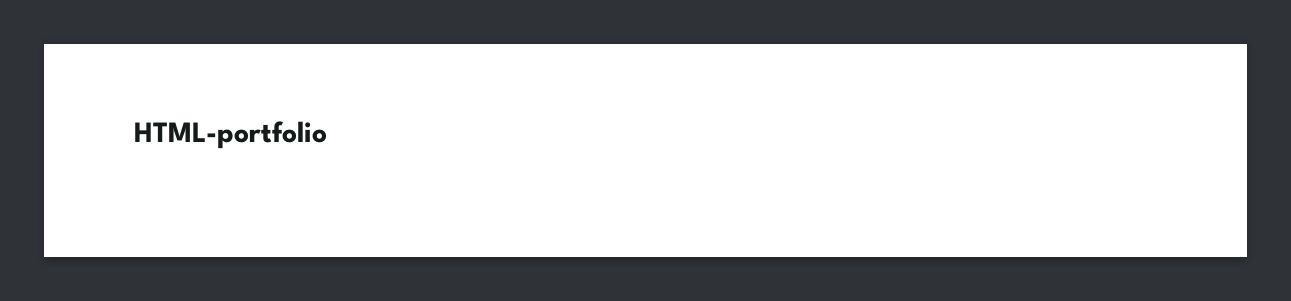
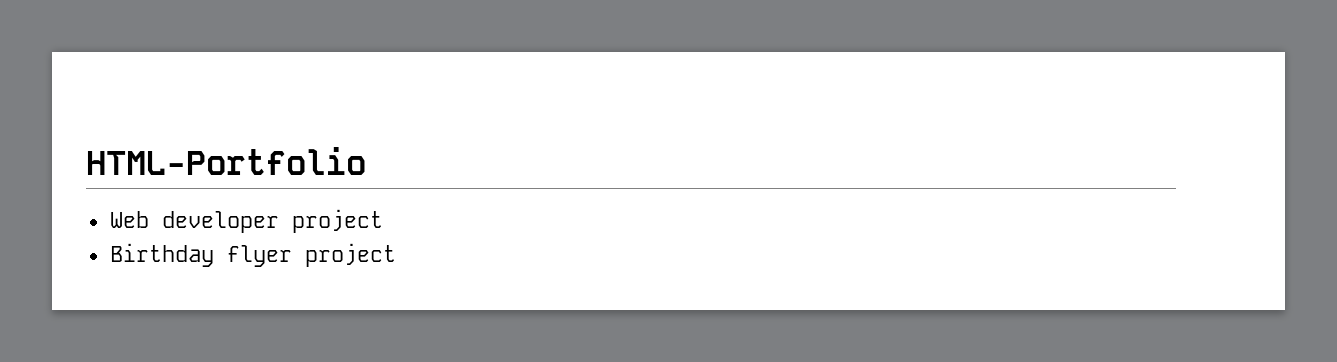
- HTML-portfolio
+ HTML-Portfolio
+ Web developer project
+ Birthday flyer project

